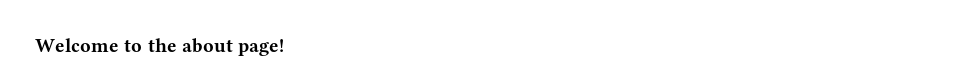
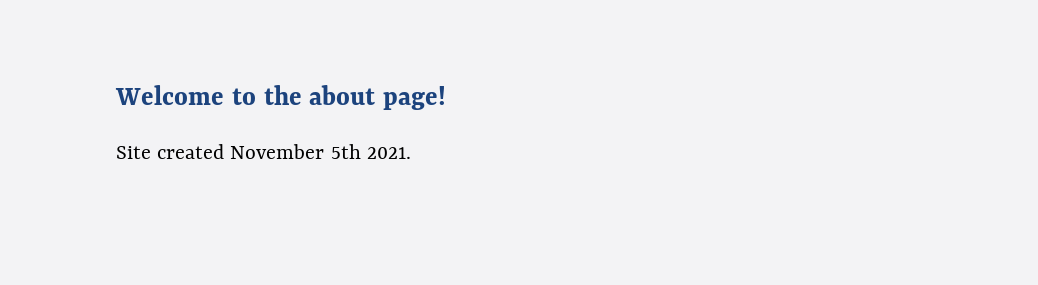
+ Site created November 5th 2021.

